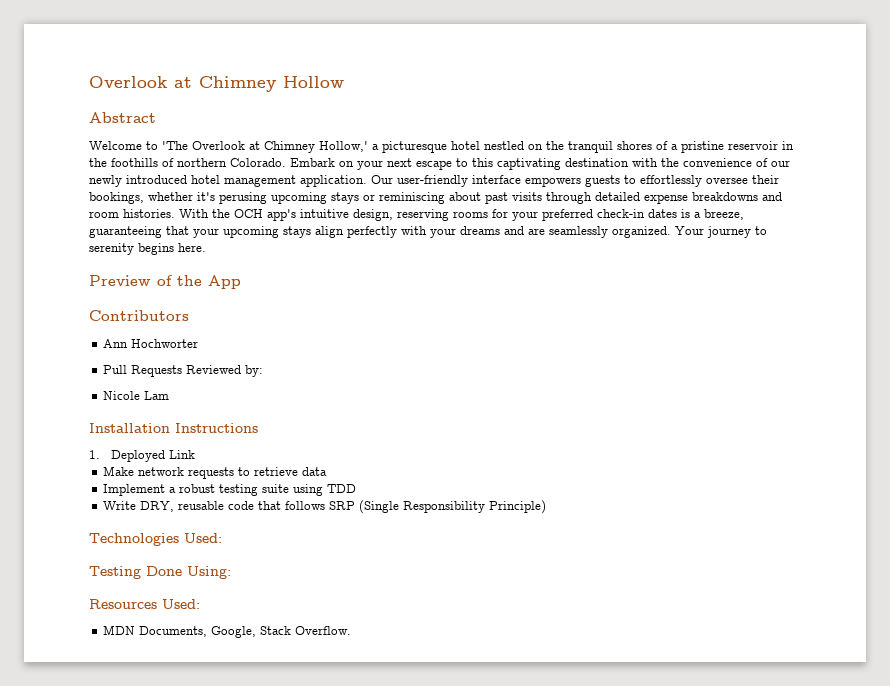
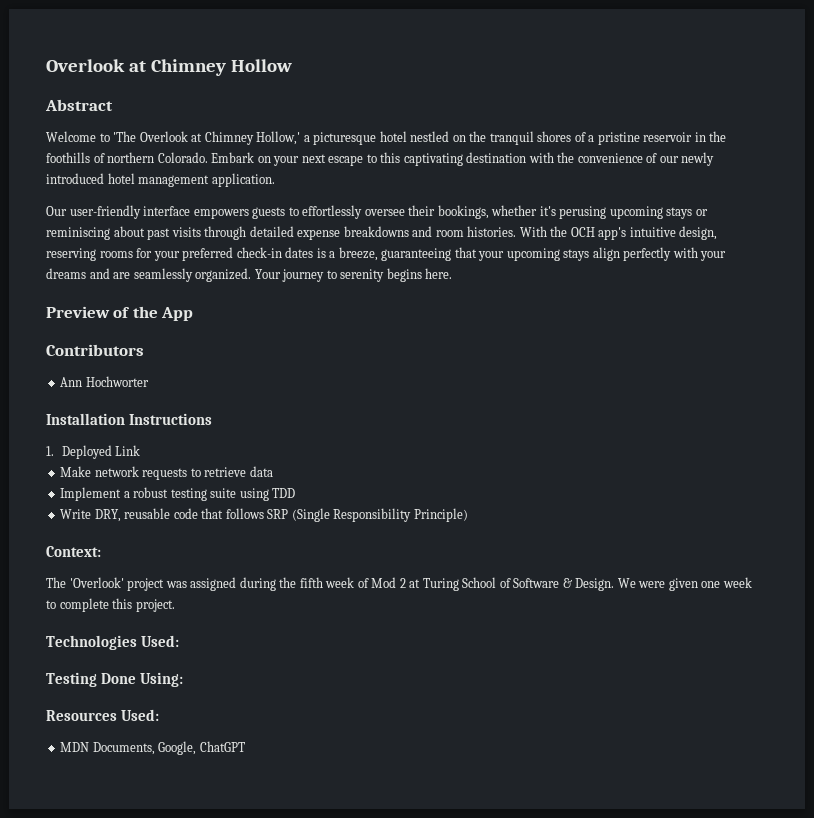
- Embark on your next escape to this captivating destination with the convenience of our newly introduced hotel management application. Our user-friendly interface empowers guests to effortlessly oversee their bookings, whether it's perusing upcoming stays or reminiscing about past visits through detailed expense breakdowns and room histories.
+ Embark on your next escape to this captivating destination with the convenience of our newly introduced hotel management application.
+ Our user-friendly interface empowers guests to effortlessly oversee their bookings, whether it's perusing upcoming stays or reminiscing about past visits through detailed expense breakdowns and room histories.
- Pull Requests Reviewed by:
- Nicole Lam
+ Context:
+ The 'Overlook' project was assigned during the fifth week of Mod 2 at Turing School of Software & Design. We were given one week to complete this project.
- MDN Documents, Google, Stack Overflow.
+ MDN Documents, Google, ChatGPT

